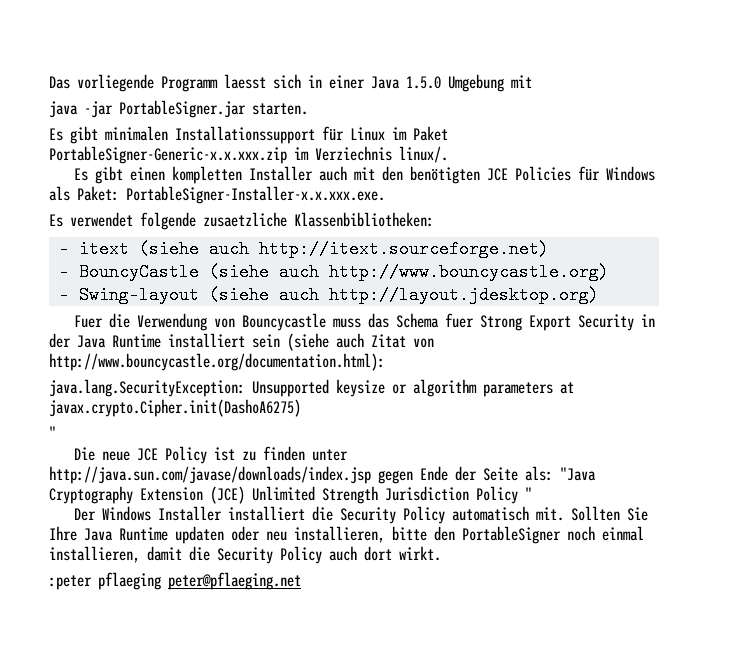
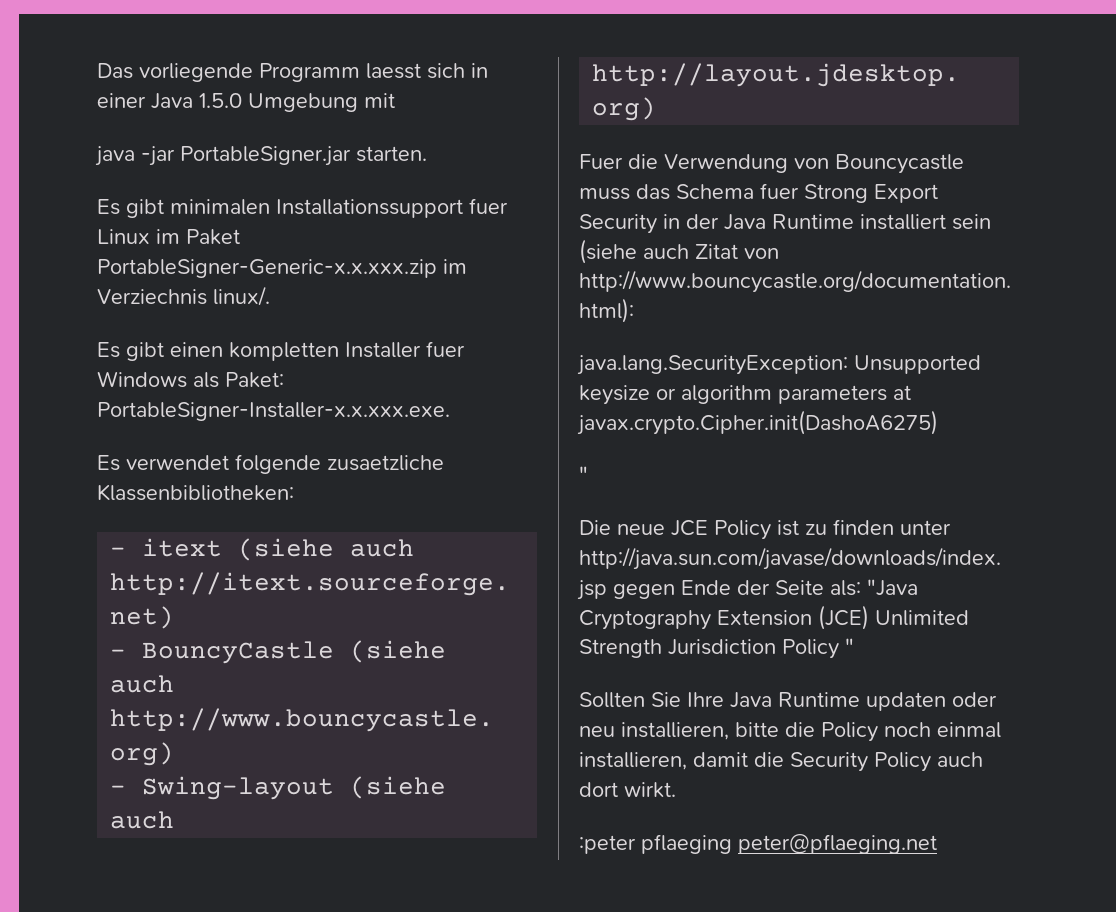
- Es gibt minimalen Installationssupport für Linux im Paket PortableSigner-Generic-x.x.xxx.zip im Verziechnis linux/.
+ Es gibt minimalen Installationssupport fuer Linux im Paket PortableSigner-Generic-x.x.xxx.zip im Verziechnis linux/.
- Es gibt einen kompletten Installer auch mit den benötigten JCE Policies für Windows als Paket: PortableSigner-Installer-x.x.xxx.exe.
+ Es gibt einen kompletten Installer fuer Windows als Paket: PortableSigner-Installer-x.x.xxx.exe.
- Der Windows Installer installiert die Security Policy automatisch mit. Sollten Sie Ihre Java Runtime updaten oder neu installieren, bitte den PortableSigner noch einmal installieren, damit die Security Policy auch dort wirkt.
+ Sollten Sie Ihre Java Runtime updaten oder neu installieren, bitte die Policy noch einmal installieren, damit die Security Policy auch dort wirkt.

